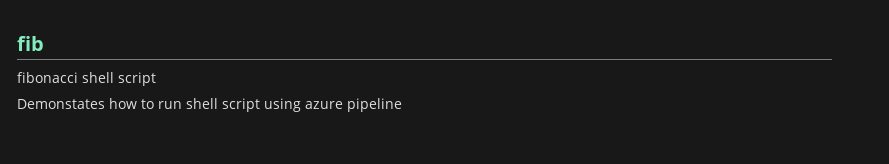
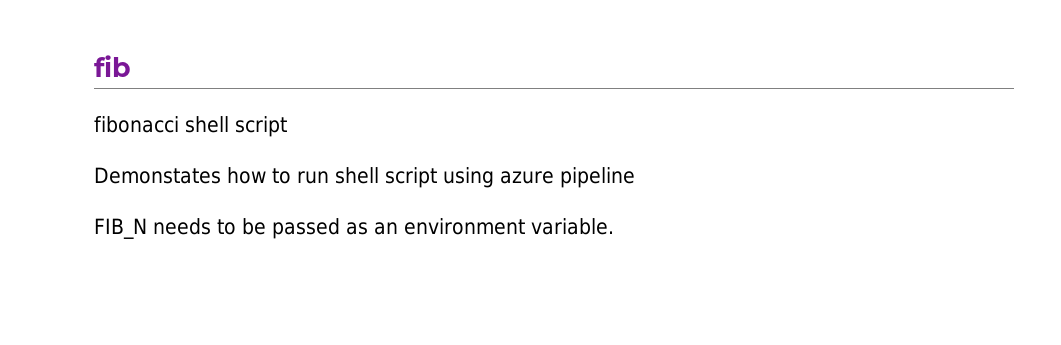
+ FIB_N needs to be passed as an environment variable.

